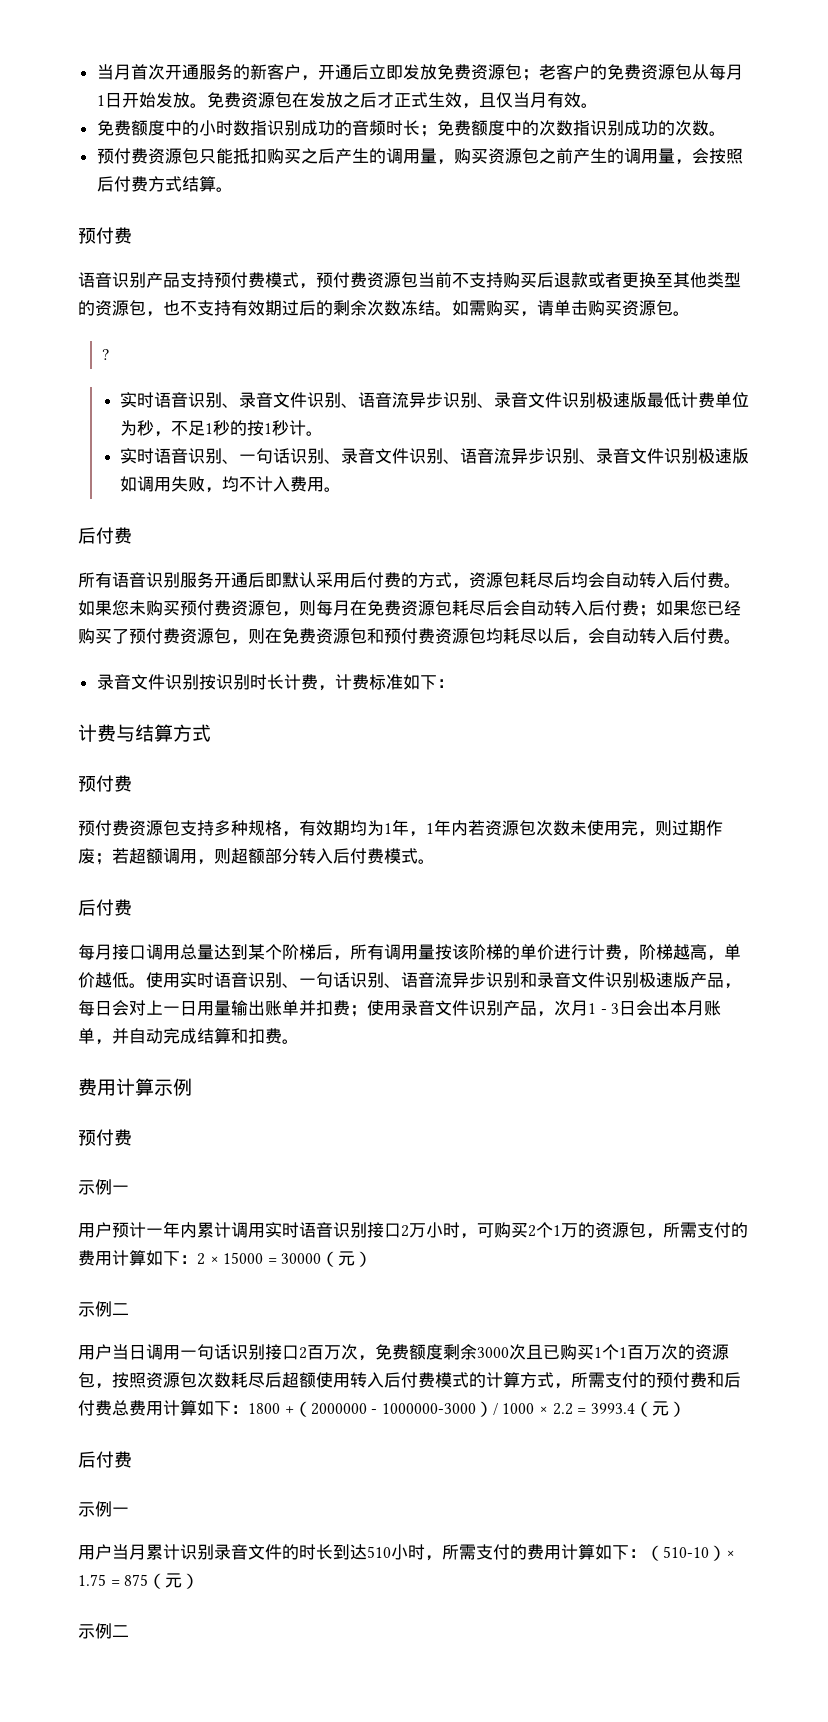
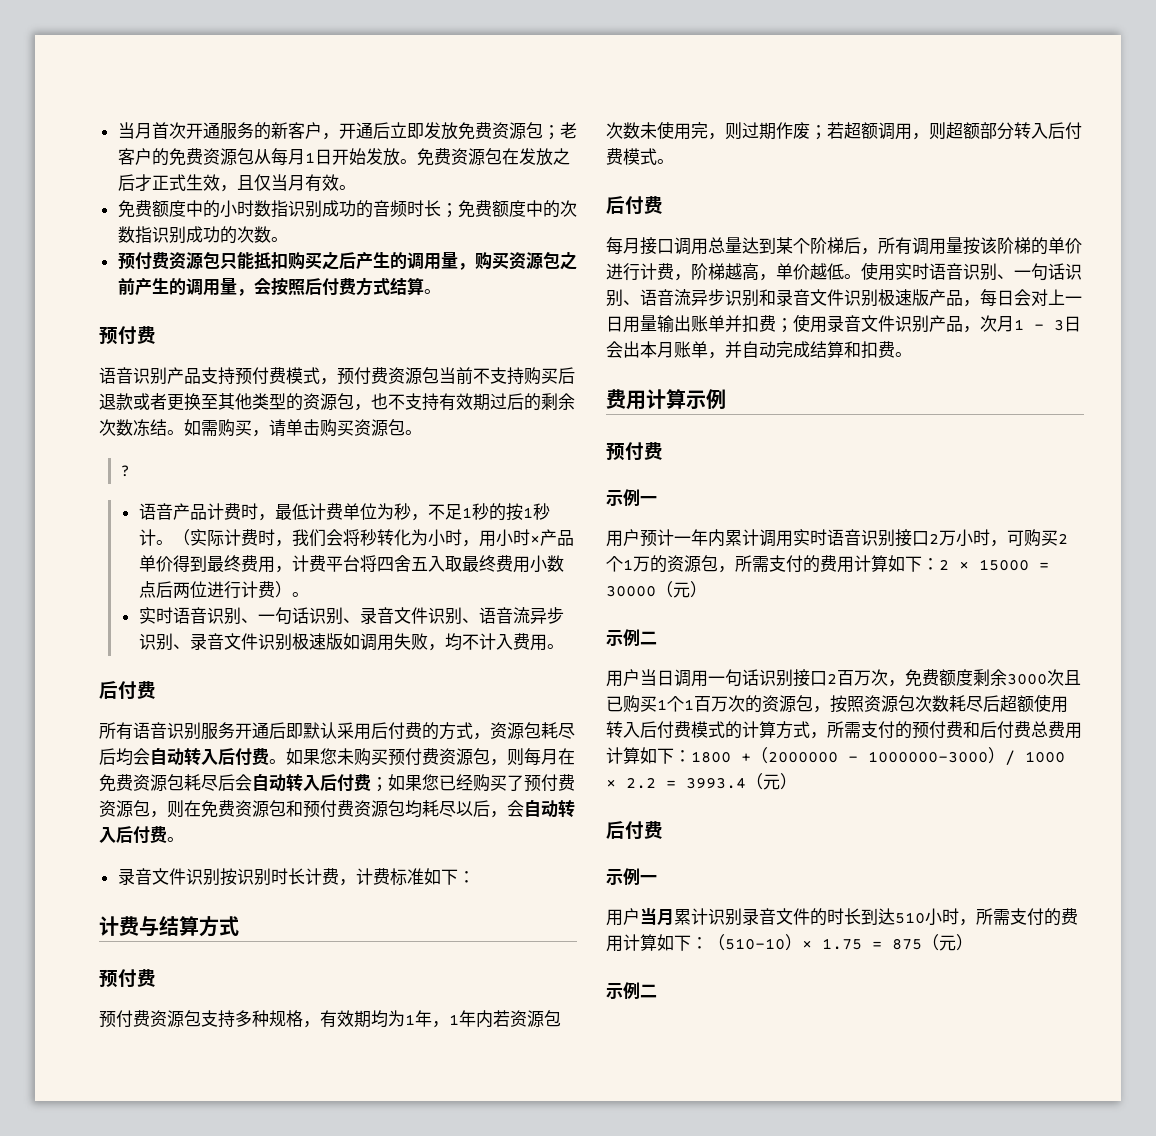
- 实时语音识别、录音文件识别、语音流异步识别、录音文件识别极速版最低计费单位为秒，不足1秒的按1秒计。
+ 语音产品计费时，最低计费单位为秒，不足1秒的按1秒计。（实际计费时，我们会将秒转化为小时，用小时×产品单价得到最终费用，计费平台将四舍五入取最终费用小数点后两位进行计费）。

